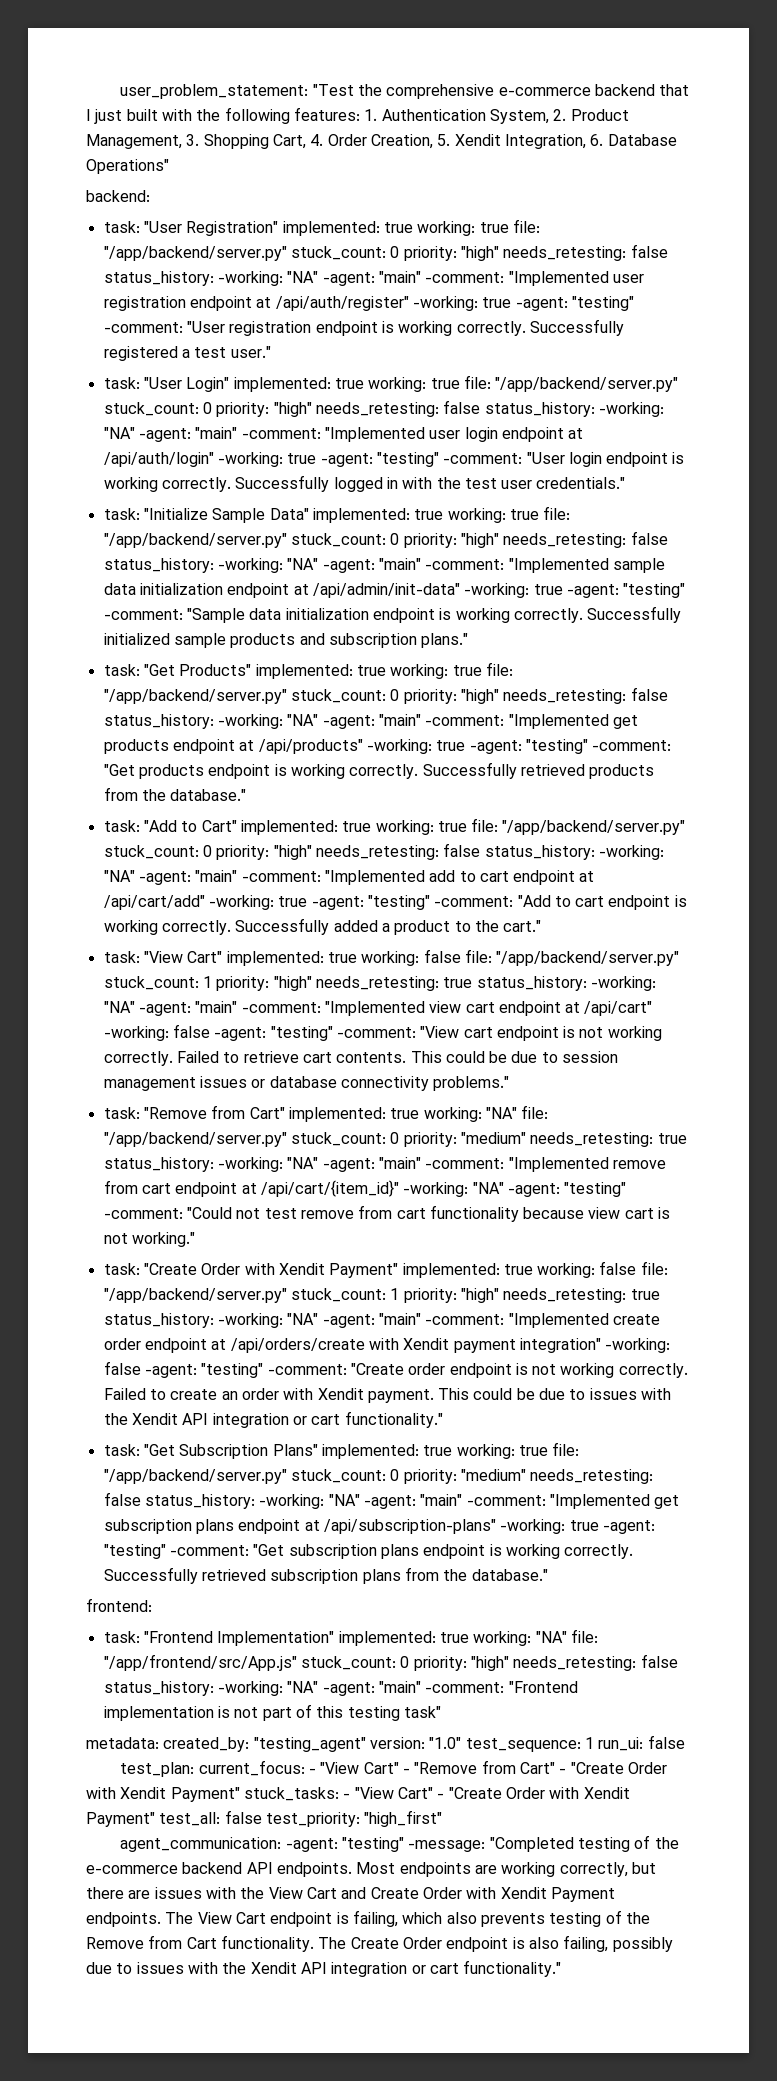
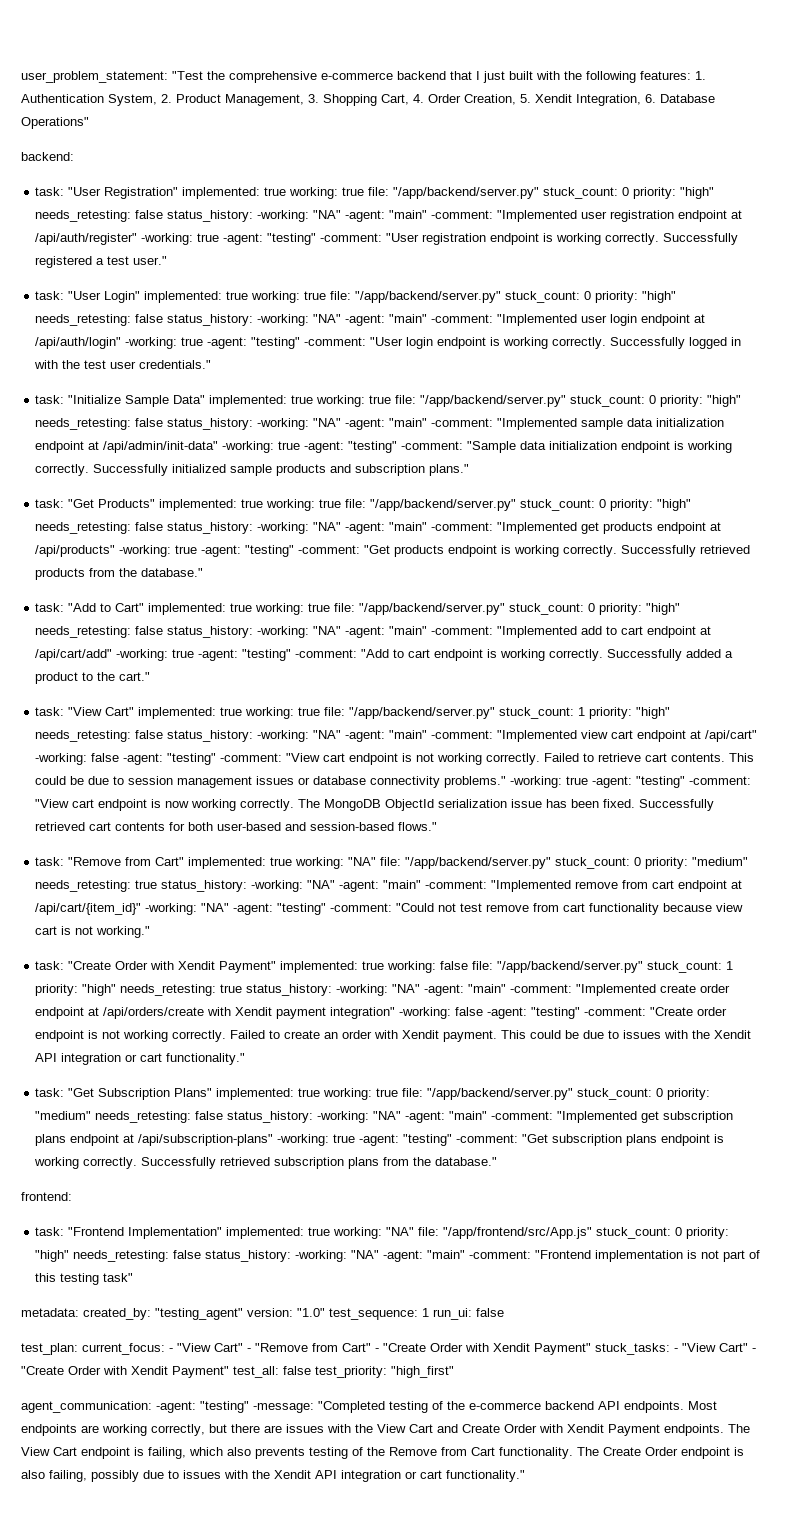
- task: "View Cart" implemented: true working: false file: "/app/backend/server.py" stuck_count: 1 priority: "high" needs_retesting: true status_history: -working: "NA" -agent: "main" -comment: "Implemented view cart endpoint at /api/cart" -working: false -agent: "testing" -comment: "View cart endpoint is not working correctly.
+ task: "View Cart" implemented: true working: true file: "/app/backend/server.py" stuck_count: 1 priority: "high" needs_retesting: false status_history: -working: "NA" -agent: "main" -comment: "Implemented view cart endpoint at /api/cart" -working: false -agent: "testing" -comment: "View cart endpoint is not working correctly.
+ -working: true -agent: "testing" -comment: "View cart endpoint is now working correctly. The MongoDB ObjectId serialization issue has been fixed. Successfully retrieved cart contents for both user-based and session-based flows."

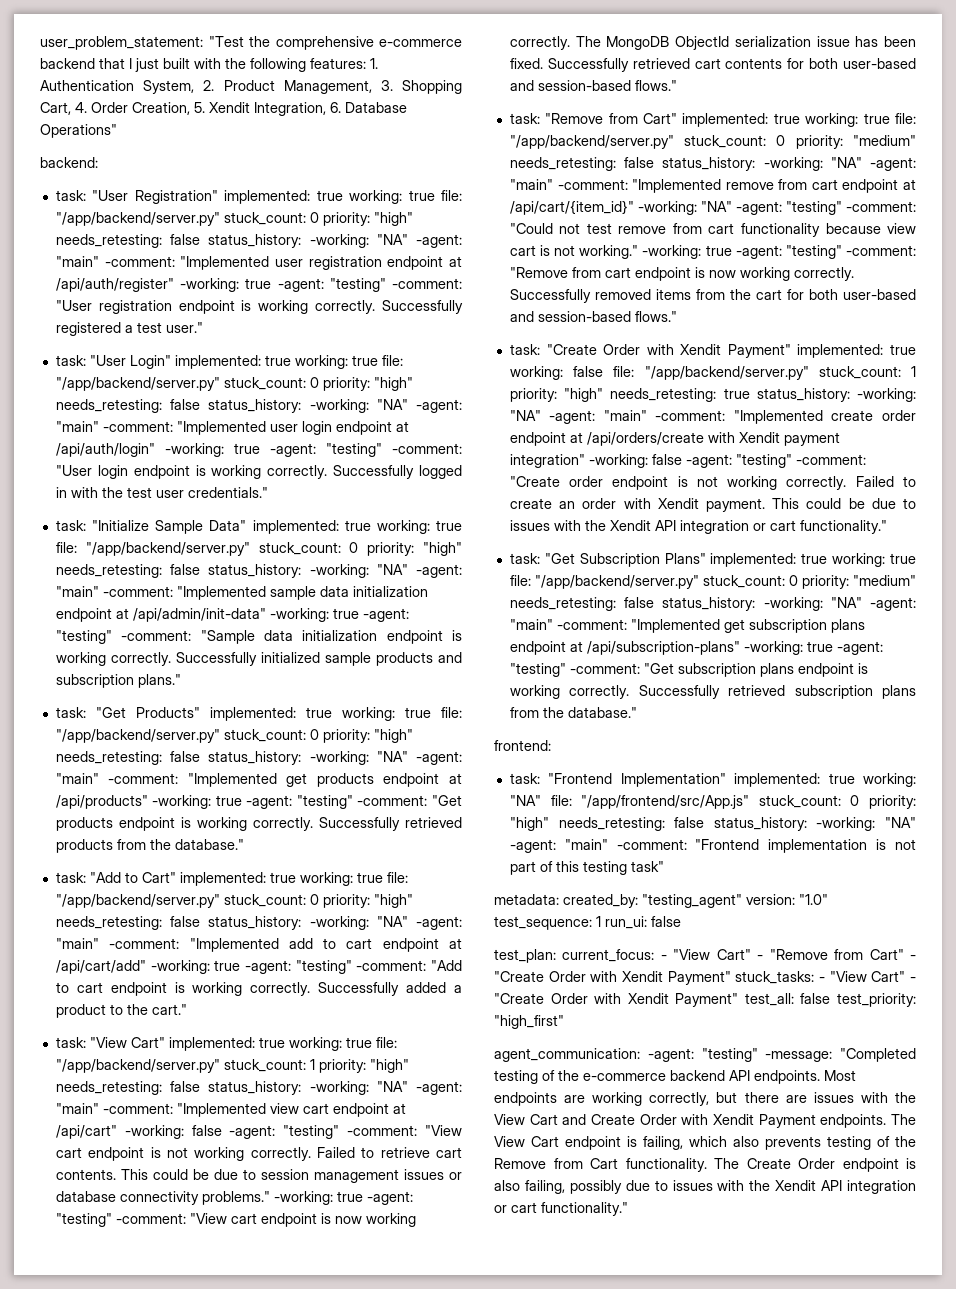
- task: "Remove from Cart" implemented: true working: "NA" file: "/app/backend/server.py" stuck_count: 0 priority: "medium" needs_retesting: true status_history: -working: "NA" -agent: "main" -comment: "Implemented remove from cart endpoint at /api/cart/{item_id}" -working: "NA" -agent: "testing" -comment: "Could not test remove from cart functionality because view cart is not working."
+ task: "Remove from Cart" implemented: true working: true file: "/app/backend/server.py" stuck_count: 0 priority: "medium" needs_retesting: false status_history: -working: "NA" -agent: "main" -comment: "Implemented remove from cart endpoint at /api/cart/{item_id}" -working: "NA" -agent: "testing" -comment: "Could not test remove from cart functionality because view cart is not working." -working: true -agent: "testing" -comment: "Remove from cart endpoint is now working correctly. Successfully removed items from the cart for both user-based and session-based flows."

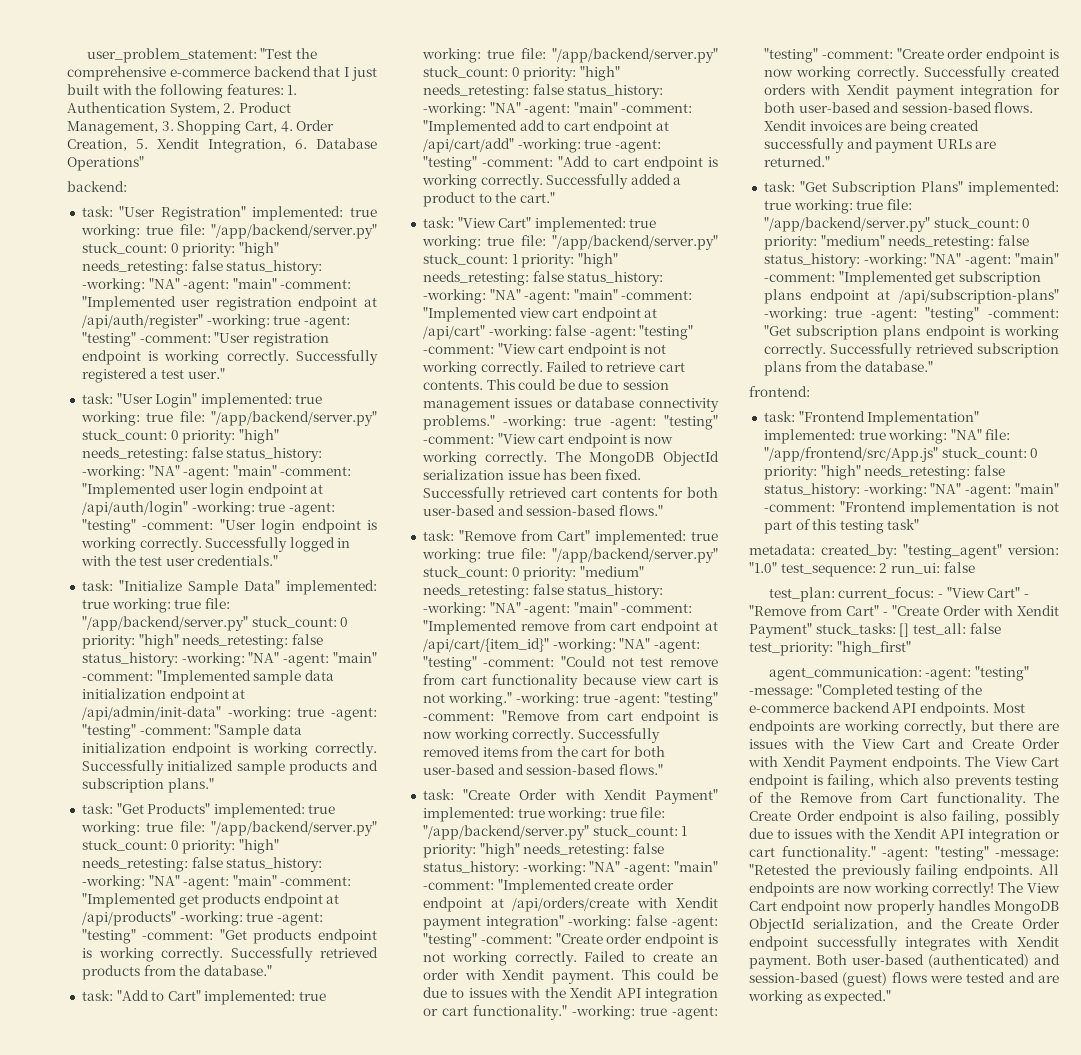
- task: "Create Order with Xendit Payment" implemented: true working: false file: "/app/backend/server.py" stuck_count: 1 priority: "high" needs_retesting: true status_history: -working: "NA" -agent: "main" -comment: "Implemented create order endpoint at /api/orders/create with Xendit payment integration" -working: false -agent: "testing" -comment: "Create order endpoint is not working correctly.
+ task: "Create Order with Xendit Payment" implemented: true working: true file: "/app/backend/server.py" stuck_count: 1 priority: "high" needs_retesting: false status_history: -working: "NA" -agent: "main" -comment: "Implemented create order endpoint at /api/orders/create with Xendit payment integration" -working: false -agent: "testing" -comment: "Create order endpoint is not working correctly.
+ -working: true -agent: "testing" -comment: "Create order endpoint is now working correctly. Successfully created orders with Xendit payment integration for both user-based and session-based flows. Xendit invoices are being created successfully and payment URLs are returned."
- metadata: created_by: "testing_agent" version: "1.0" test_sequence: 1 run_ui: false
+ metadata: created_by: "testing_agent" version: "1.0" test_sequence: 2 run_ui: false
- test_plan: current_focus: - "View Cart" - "Remove from Cart" - "Create Order with Xendit Payment" stuck_tasks: - "View Cart" - "Create Order with Xendit Payment" test_all: false test_priority: "high_first"
+ test_plan: current_focus: - "View Cart" - "Remove from Cart" - "Create Order with Xendit Payment" stuck_tasks: [] test_all: false test_priority: "high_first"
+ -agent: "testing" -message: "Retested the previously failing endpoints. All endpoints are now working correctly! The View Cart endpoint now properly handles MongoDB ObjectId serialization, and the Create Order endpoint successfully integrates with Xendit payment. Both user-based (authenticated) and session-based (guest) flows were tested and are working as expected."

